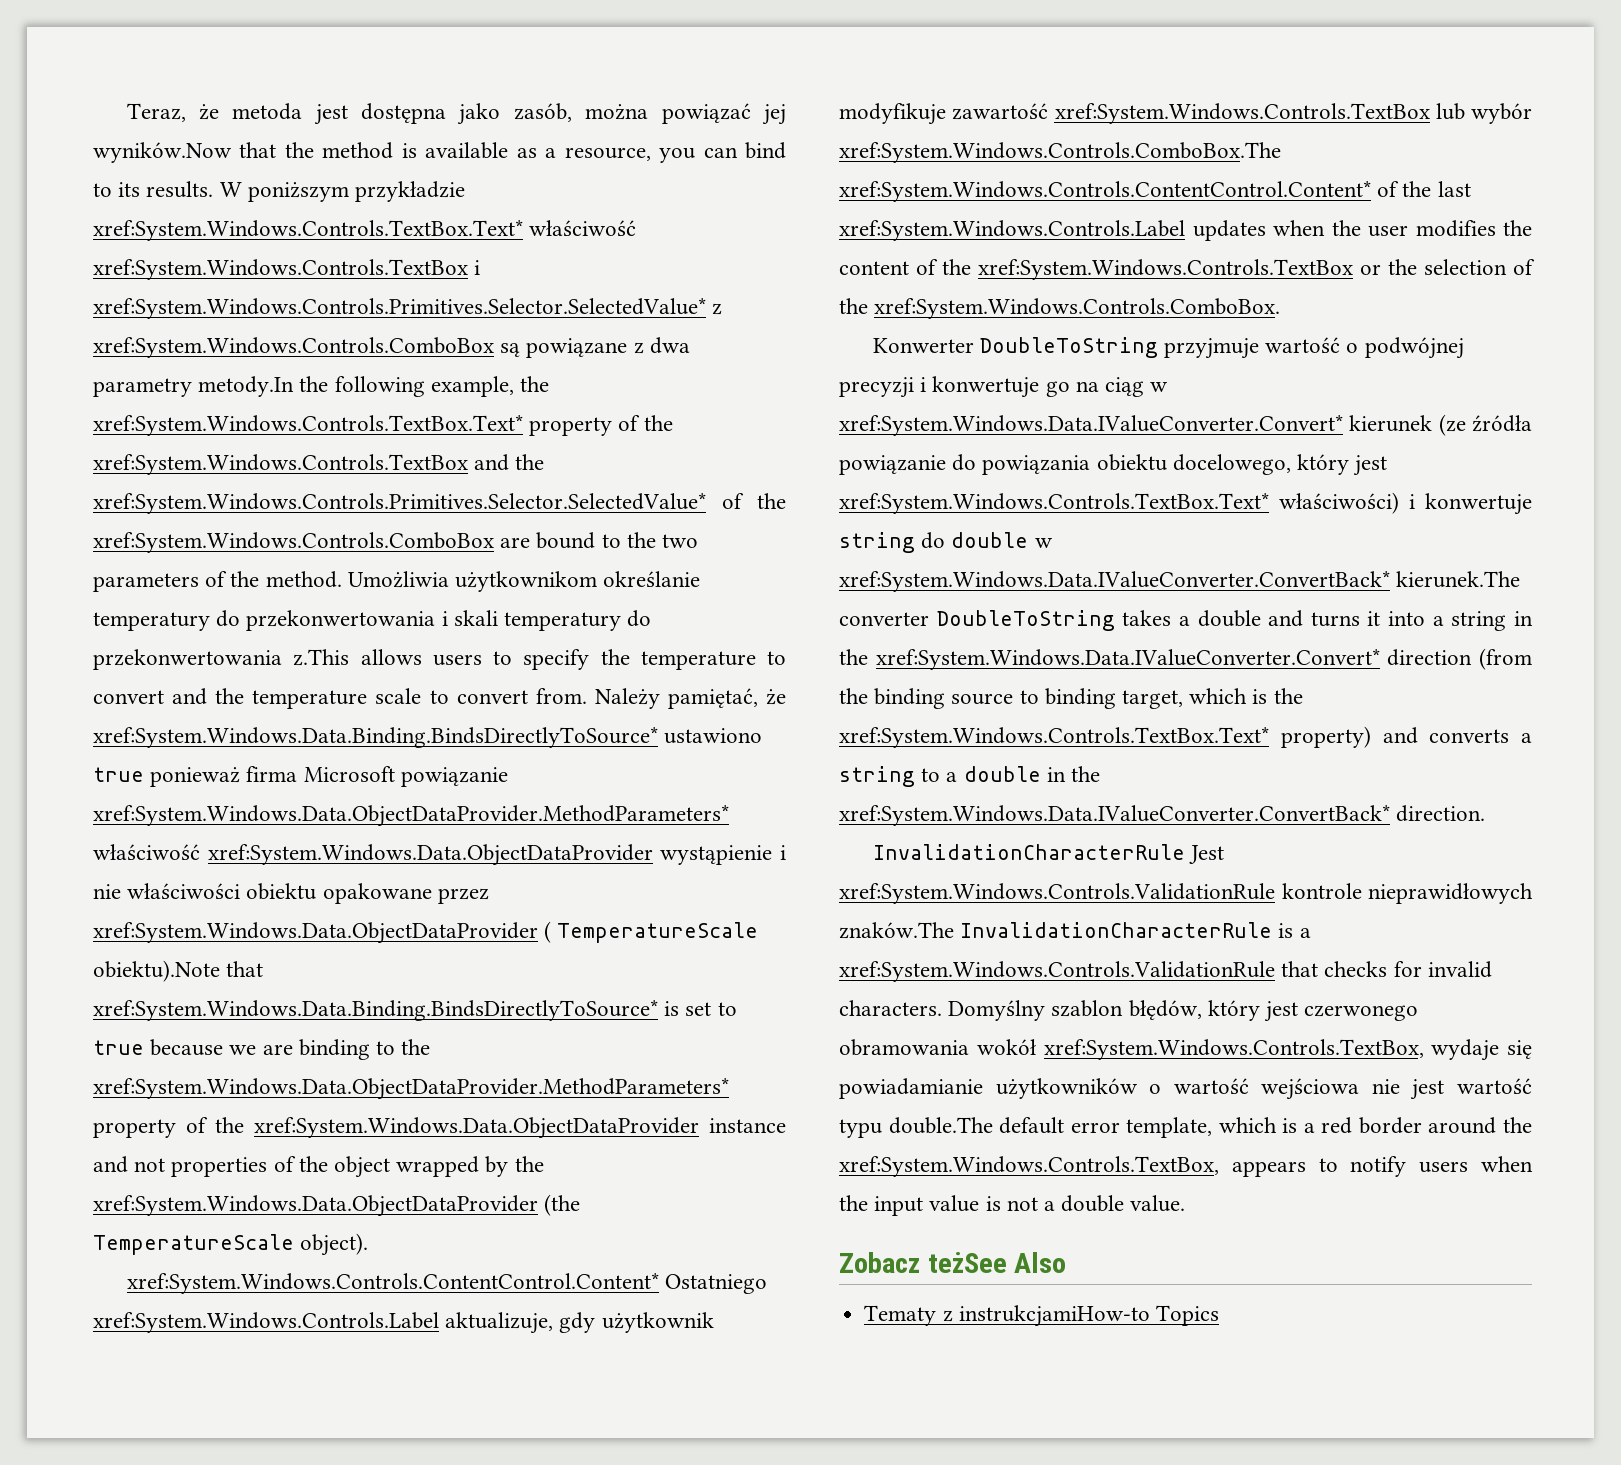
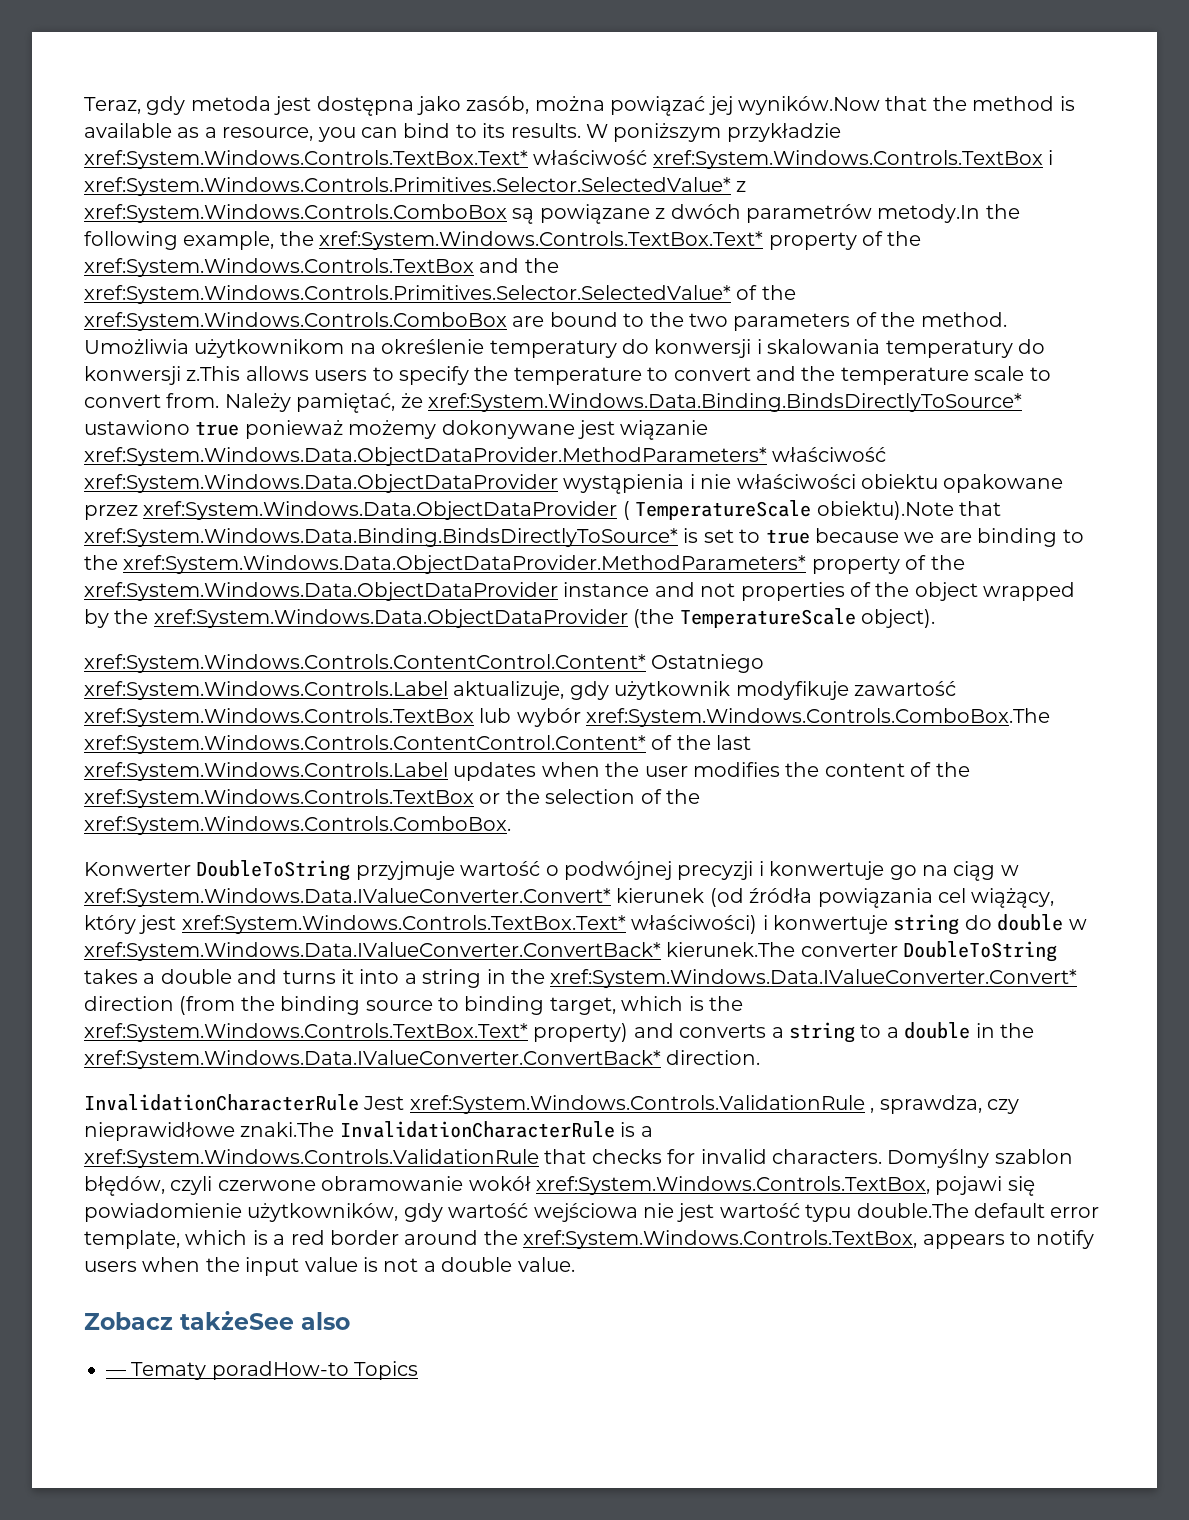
- Teraz, że metoda jest dostępna jako zasób, można powiązać jej wyników.Now that the method is available as a resource, you can bind to its results.
+ Teraz, gdy metoda jest dostępna jako zasób, można powiązać jej wyników.Now that the method is available as a resource, you can bind to its results.
- W poniższym przykładzie xref:System.Windows.Controls.TextBox.Text* właściwość xref:System.Windows.Controls.TextBox i xref:System.Windows.Controls.Primitives.Selector.SelectedValue* z xref:System.Windows.Controls.ComboBox są powiązane z dwa parametry metody.In the following example, the xref:System.Windows.Controls.TextBox.Text* property of the xref:System.Windows.Controls.TextBox and the xref:System.Windows.Controls.Primitives.Selector.SelectedValue* of the xref:System.Windows.Controls.ComboBox are bound to the two parameters of the method.
+ W poniższym przykładzie xref:System.Windows.Controls.TextBox.Text* właściwość xref:System.Windows.Controls.TextBox i xref:System.Windows.Controls.Primitives.Selector.SelectedValue* z xref:System.Windows.Controls.ComboBox są powiązane z dwóch parametrów metody.In the following example, the xref:System.Windows.Controls.TextBox.Text* property of the xref:System.Windows.Controls.TextBox and the xref:System.Windows.Controls.Primitives.Selector.SelectedValue* of the xref:System.Windows.Controls.ComboBox are bound to the two parameters of the method.
- Umożliwia użytkownikom określanie temperatury do przekonwertowania i skali temperatury do przekonwertowania z.This allows users to specify the temperature to convert and the temperature scale to convert from.
+ Umożliwia użytkownikom na określenie temperatury do konwersji i skalowania temperatury do konwersji z.This allows users to specify the temperature to convert and the temperature scale to convert from.
- Należy pamiętać, że xref:System.Windows.Data.Binding.BindsDirectlyToSource* ustawiono true ponieważ firma Microsoft powiązanie xref:System.Windows.Data.ObjectDataProvider.MethodParameters* właściwość xref:System.Windows.Data.ObjectDataProvider wystąpienie i nie właściwości obiektu opakowane przez xref:System.Windows.Data.ObjectDataProvider ( TemperatureScale obiektu).Note that xref:System.Windows.Data.Binding.BindsDirectlyToSource* is set to true because we are binding to the xref:System.Windows.Data.ObjectDataProvider.MethodParameters* property of the xref:System.Windows.Data.ObjectDataProvider instance and not properties of the object wrapped by the xref:System.Windows.Data.ObjectDataProvider (the TemperatureScale object).
+ Należy pamiętać, że xref:System.Windows.Data.Binding.BindsDirectlyToSource* ustawiono true ponieważ możemy dokonywane jest wiązanie xref:System.Windows.Data.ObjectDataProvider.MethodParameters* właściwość xref:System.Windows.Data.ObjectDataProvider wystąpienia i nie właściwości obiektu opakowane przez xref:System.Windows.Data.ObjectDataProvider ( TemperatureScale obiektu).Note that xref:System.Windows.Data.Binding.BindsDirectlyToSource* is set to true because we are binding to the xref:System.Windows.Data.ObjectDataProvider.MethodParameters* property of the xref:System.Windows.Data.ObjectDataProvider instance and not properties of the object wrapped by the xref:System.Windows.Data.ObjectDataProvider (the TemperatureScale object).
- Konwerter DoubleToString przyjmuje wartość o podwójnej precyzji i konwertuje go na ciąg w xref:System.Windows.Data.IValueConverter.Convert* kierunek (ze źródła powiązanie do powiązania obiektu docelowego, który jest xref:System.Windows.Controls.TextBox.Text* właściwości) i konwertuje string do double w xref:System.Windows.Data.IValueConverter.ConvertBack* kierunek.The converter DoubleToString takes a double and turns it into a string in the xref:System.Windows.Data.IValueConverter.Convert* direction (from the binding source to binding target, which is the xref:System.Windows.Controls.TextBox.Text* property) and converts a string to a double in the xref:System.Windows.Data.IValueConverter.ConvertBack* direction.
+ Konwerter DoubleToString przyjmuje wartość o podwójnej precyzji i konwertuje go na ciąg w xref:System.Windows.Data.IValueConverter.Convert* kierunek (od źródła powiązania cel wiążący, który jest xref:System.Windows.Controls.TextBox.Text* właściwości) i konwertuje string do double w xref:System.Windows.Data.IValueConverter.ConvertBack* kierunek.The converter DoubleToString takes a double and turns it into a string in the xref:System.Windows.Data.IValueConverter.Convert* direction (from the binding source to binding target, which is the xref:System.Windows.Controls.TextBox.Text* property) and converts a string to a double in the xref:System.Windows.Data.IValueConverter.ConvertBack* direction.
- InvalidationCharacterRule Jest xref:System.Windows.Controls.ValidationRule kontrole nieprawidłowych znaków.The InvalidationCharacterRule is a xref:System.Windows.Controls.ValidationRule that checks for invalid characters.
+ InvalidationCharacterRule Jest xref:System.Windows.Controls.ValidationRule , sprawdza, czy nieprawidłowe znaki.The InvalidationCharacterRule is a xref:System.Windows.Controls.ValidationRule that checks for invalid characters.
- Domyślny szablon błędów, który jest czerwonego obramowania wokół xref:System.Windows.Controls.TextBox, wydaje się powiadamianie użytkowników o wartość wejściowa nie jest wartość typu double.The default error template, which is a red border around the xref:System.Windows.Controls.TextBox, appears to notify users when the input value is not a double value.
+ Domyślny szablon błędów, czyli czerwone obramowanie wokół xref:System.Windows.Controls.TextBox, pojawi się powiadomienie użytkowników, gdy wartość wejściowa nie jest wartość typu double.The default error template, which is a red border around the xref:System.Windows.Controls.TextBox, appears to notify users when the input value is not a double value.
- Zobacz teżSee Also
- Tematy z instrukcjamiHow-to Topics
+ Zobacz takżeSee also
+ — Tematy poradHow-to Topics

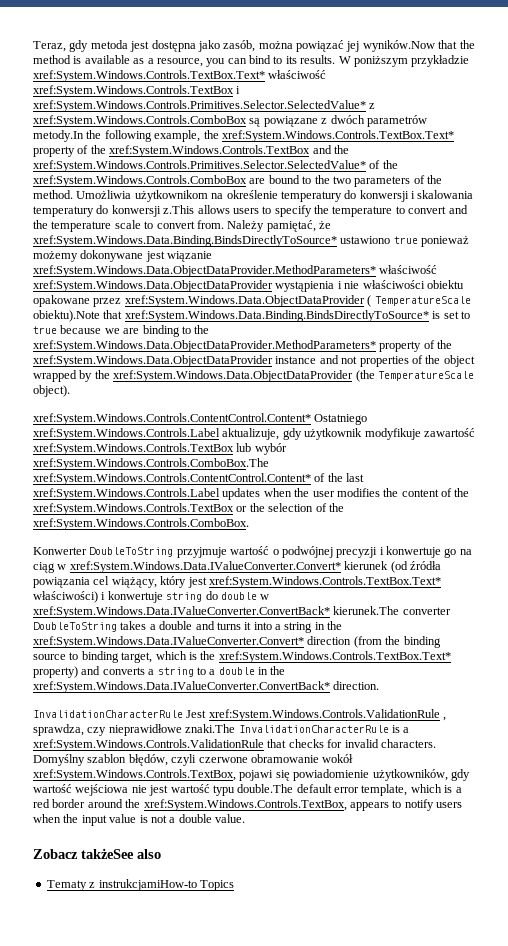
- — Tematy poradHow-to Topics
+ Tematy z instrukcjamiHow-to Topics

